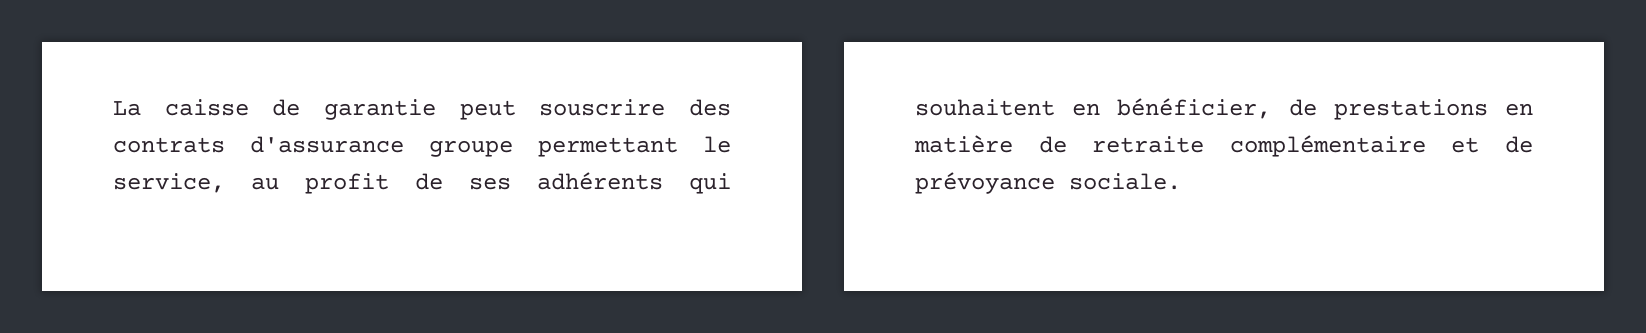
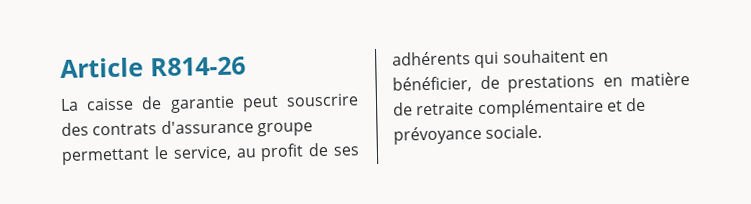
+ Article R814-26

